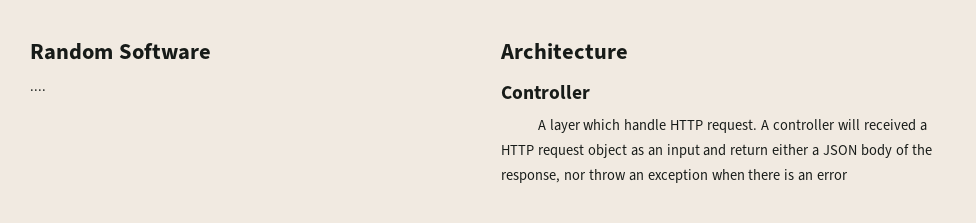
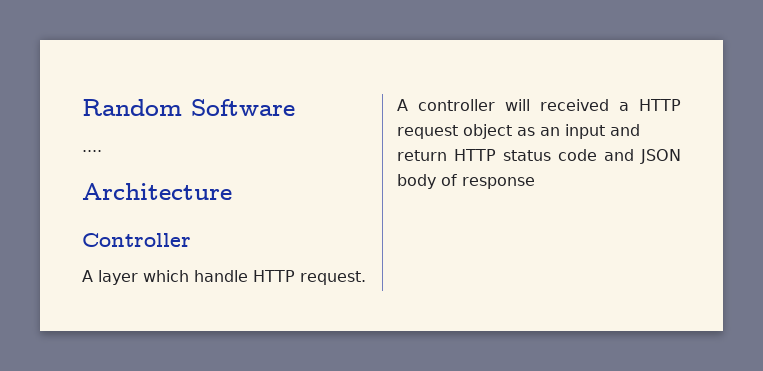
- A controller will received a HTTP request object as an input and return either a JSON body of the response, nor throw an exception when there is an error
+ A controller will received a HTTP request object as an input and return HTTP status code and JSON body of response

